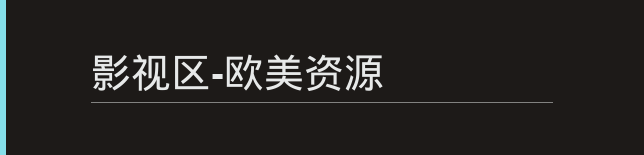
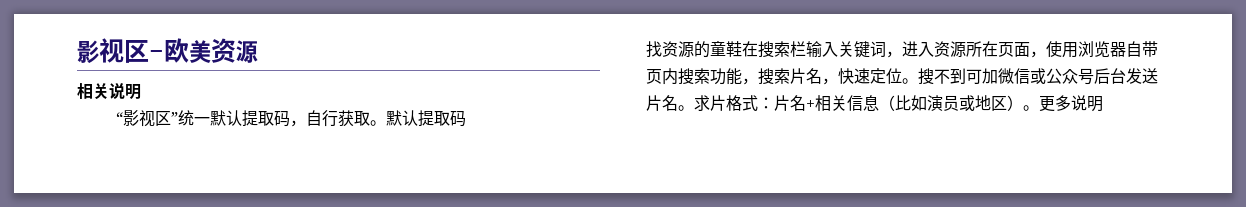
+ 相关说明
+ “影视区”统一默认提取码，自行获取。默认提取码
+ 找资源的童鞋在搜索栏输入关键词，进入资源所在页面，使用浏览器自带页内搜索功能，搜索片名，快速定位。搜不到可加微信或公众号后台发送片名。求片格式：片名+相关信息（比如演员或地区）。更多说明

